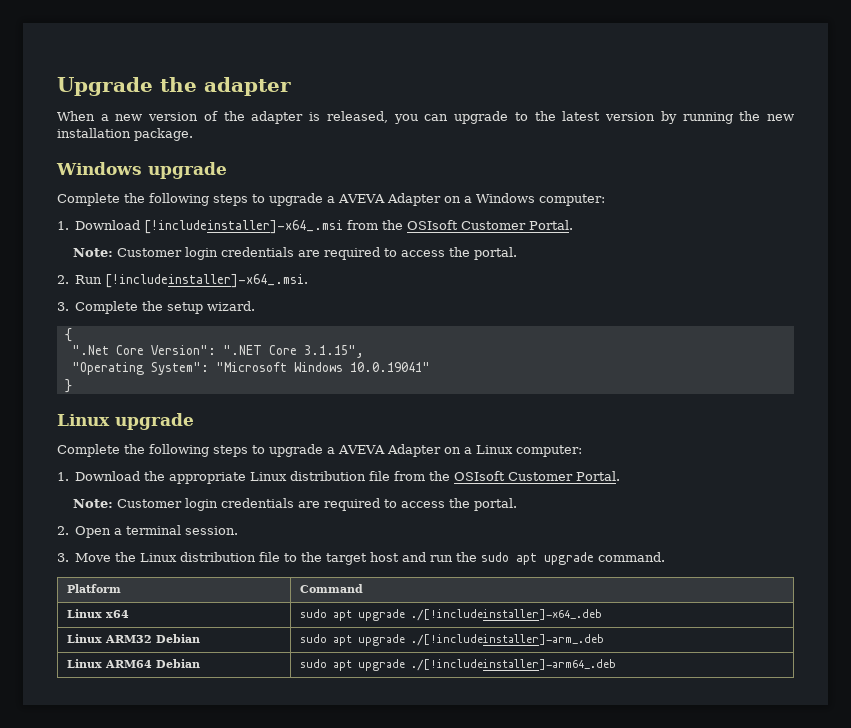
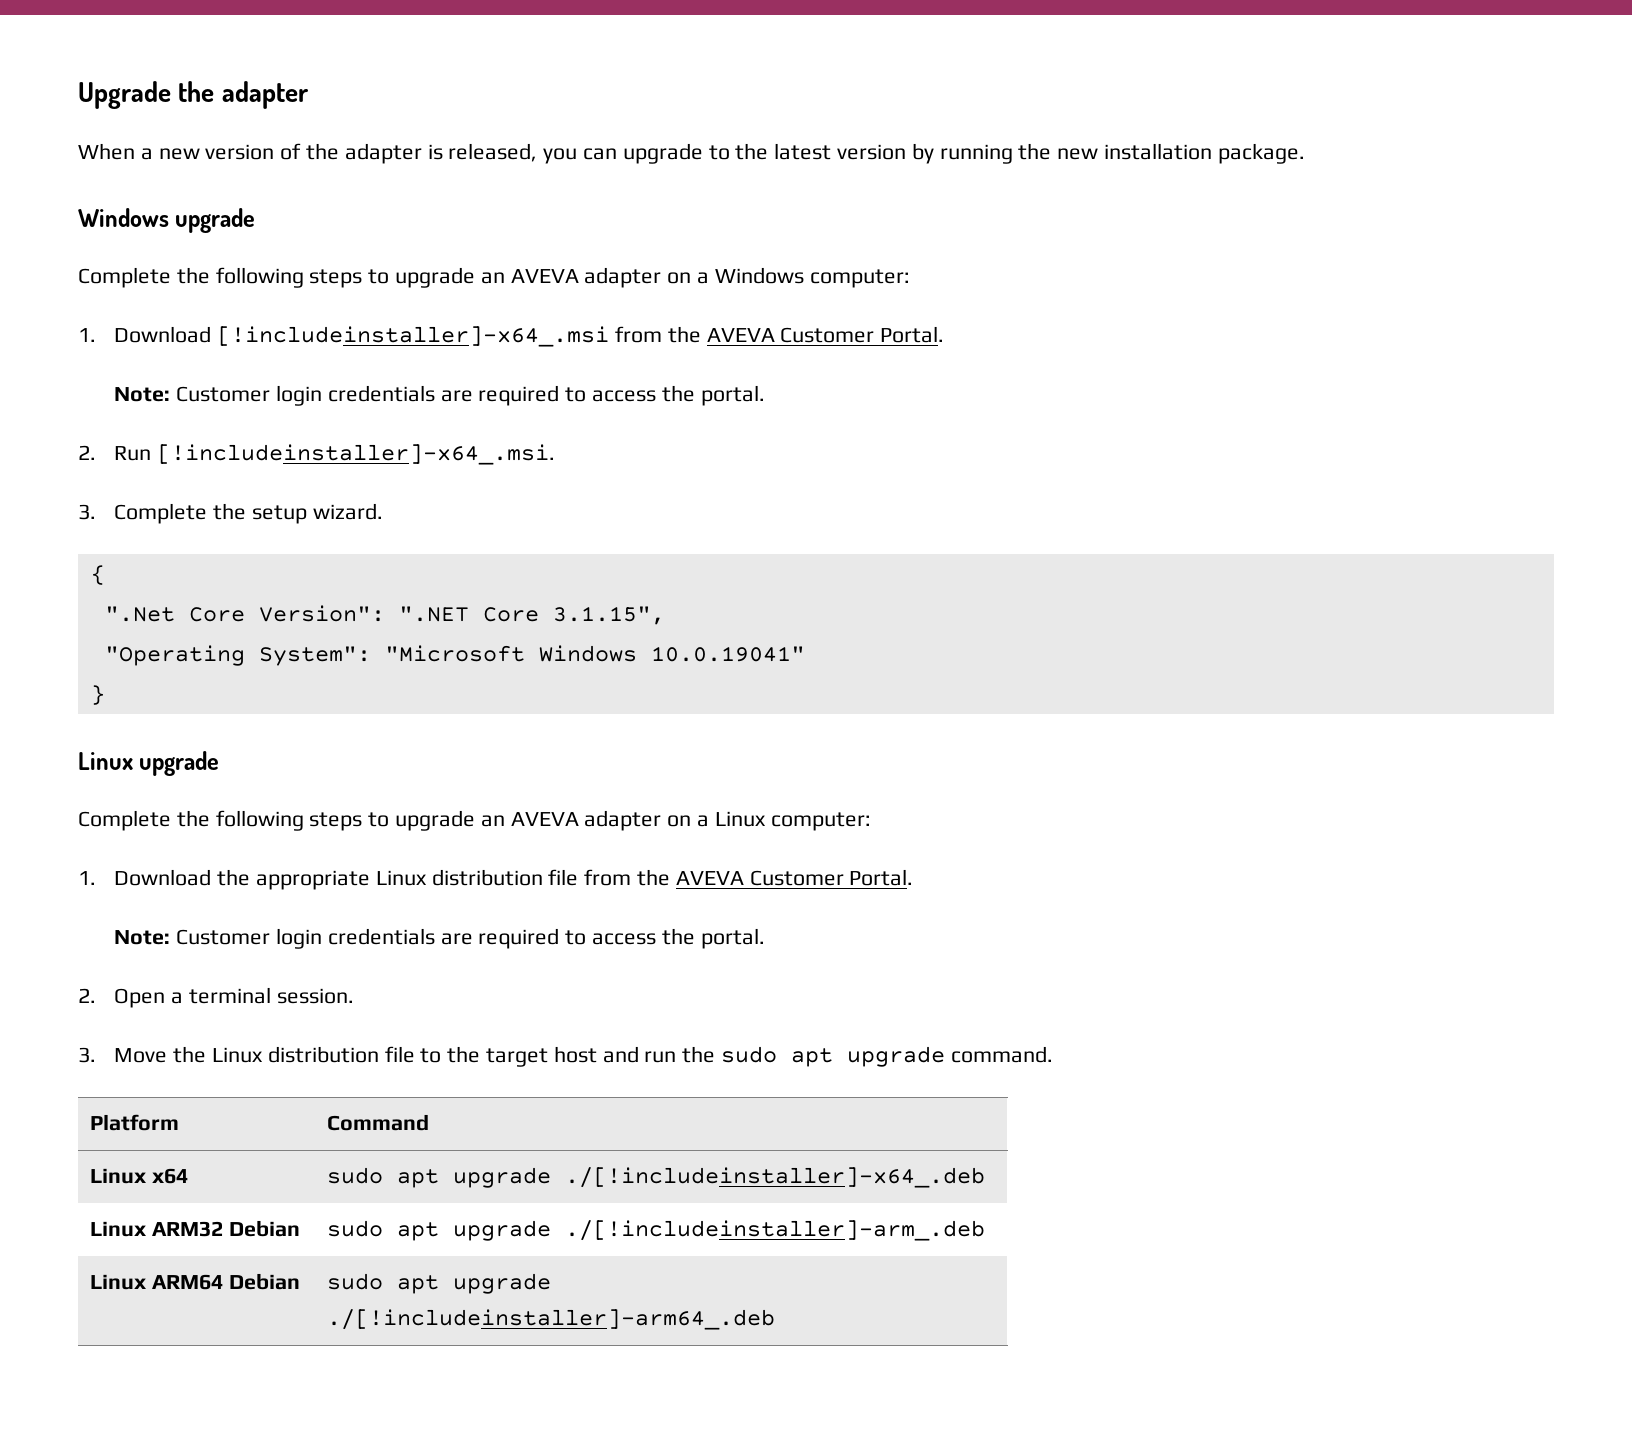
- Complete the following steps to upgrade a AVEVA Adapter on a Windows computer:
+ Complete the following steps to upgrade an AVEVA adapter on a Windows computer:
- 1. Download [!includeinstaller]-x64_.msi from the OSIsoft Customer Portal.
+ 1. Download [!includeinstaller]-x64_.msi from the AVEVA Customer Portal.
- Complete the following steps to upgrade a AVEVA Adapter on a Linux computer:
+ Complete the following steps to upgrade an AVEVA adapter on a Linux computer:
- 1. Download the appropriate Linux distribution file from the OSIsoft Customer Portal.
+ 1. Download the appropriate Linux distribution file from the AVEVA Customer Portal.

